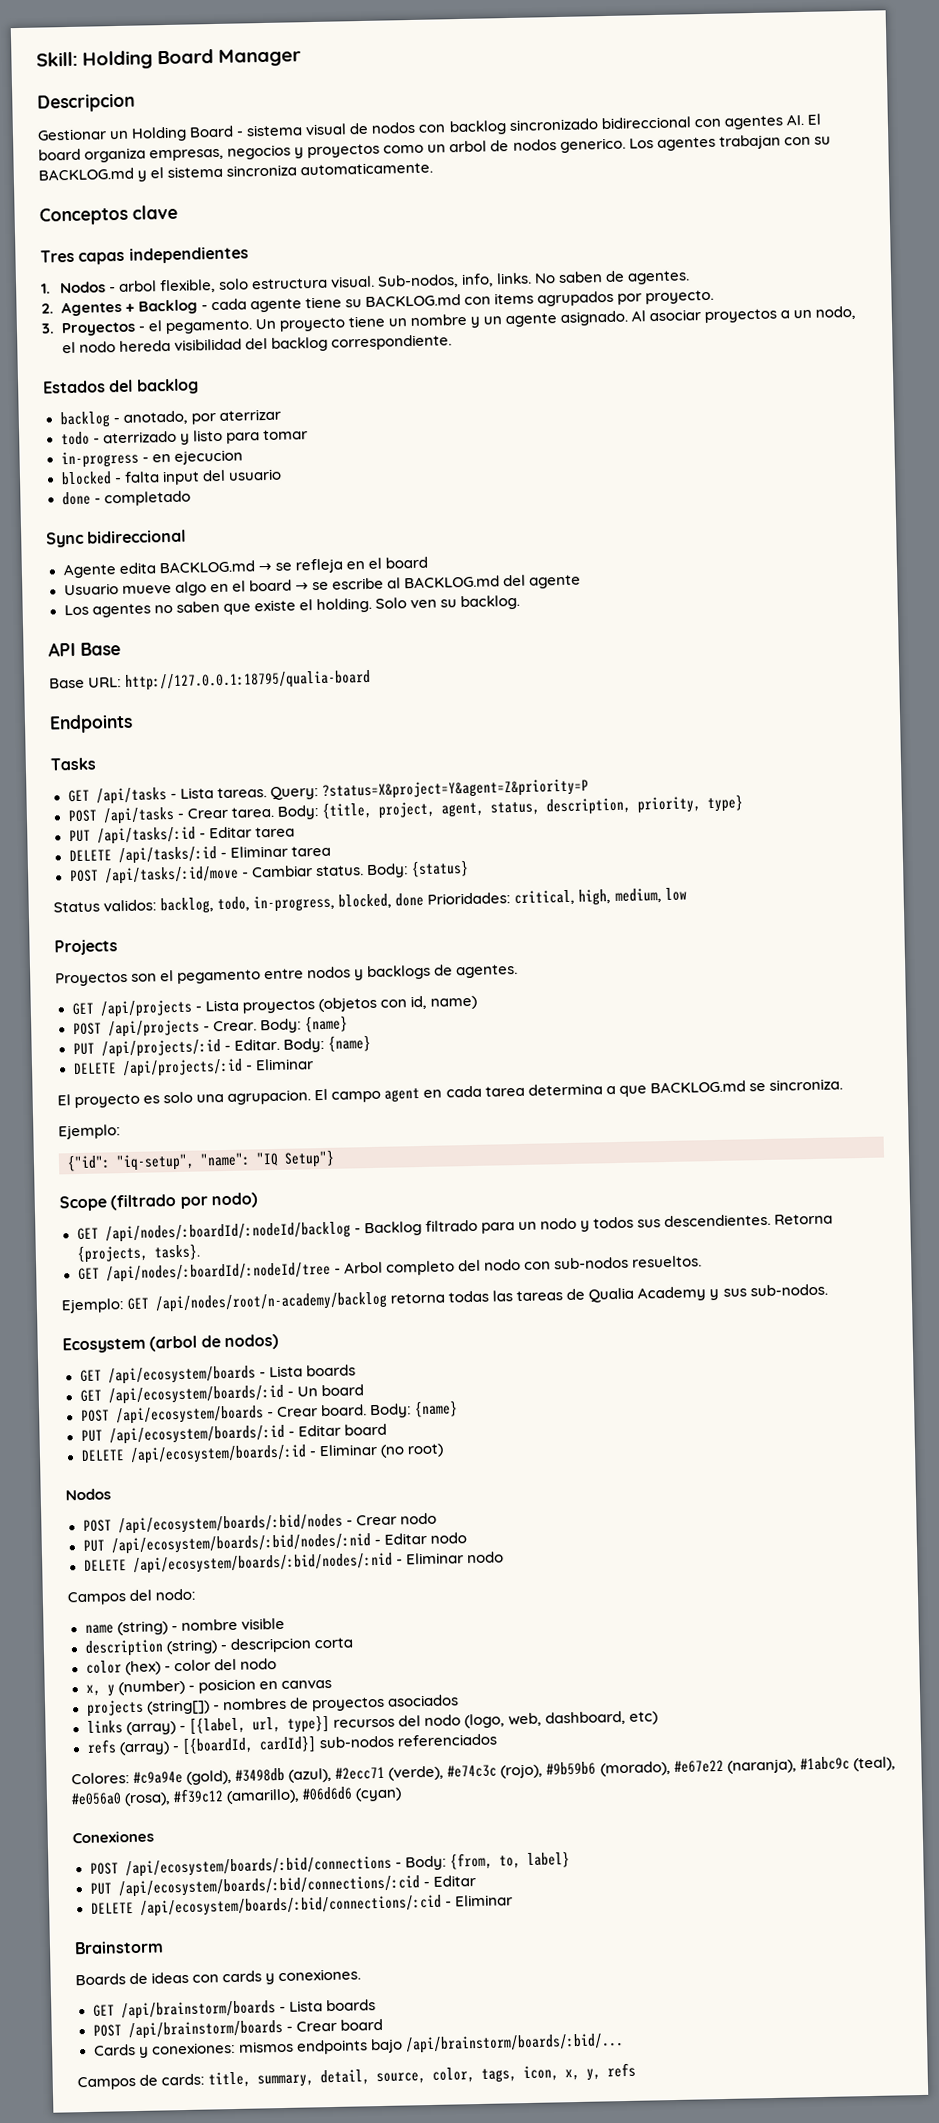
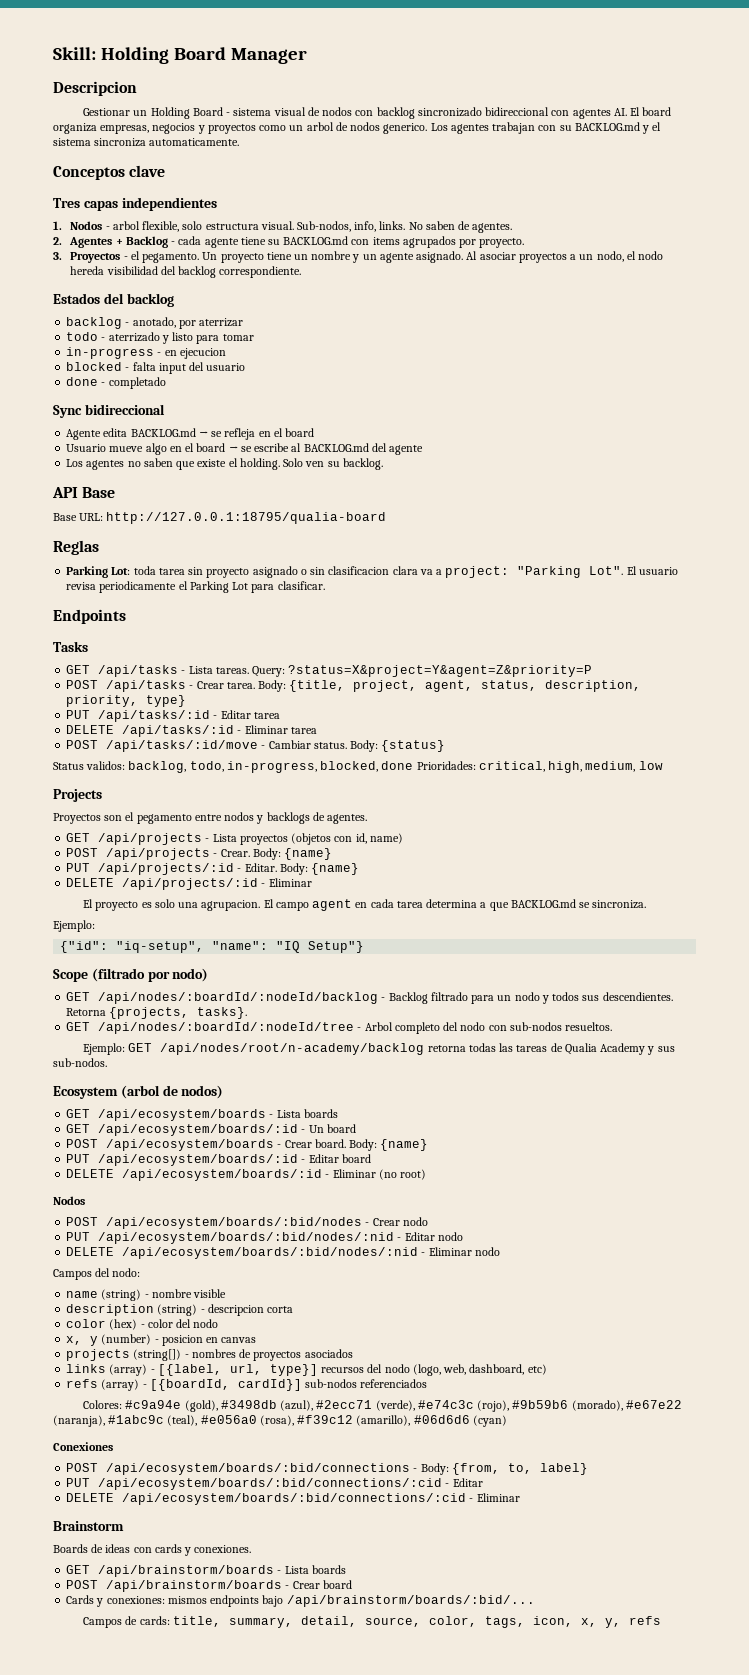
+ Reglas
+ Parking Lot: toda tarea sin proyecto asignado o sin clasificacion clara va a project: "Parking Lot". El usuario revisa periodicamente el Parking Lot para clasificar.

